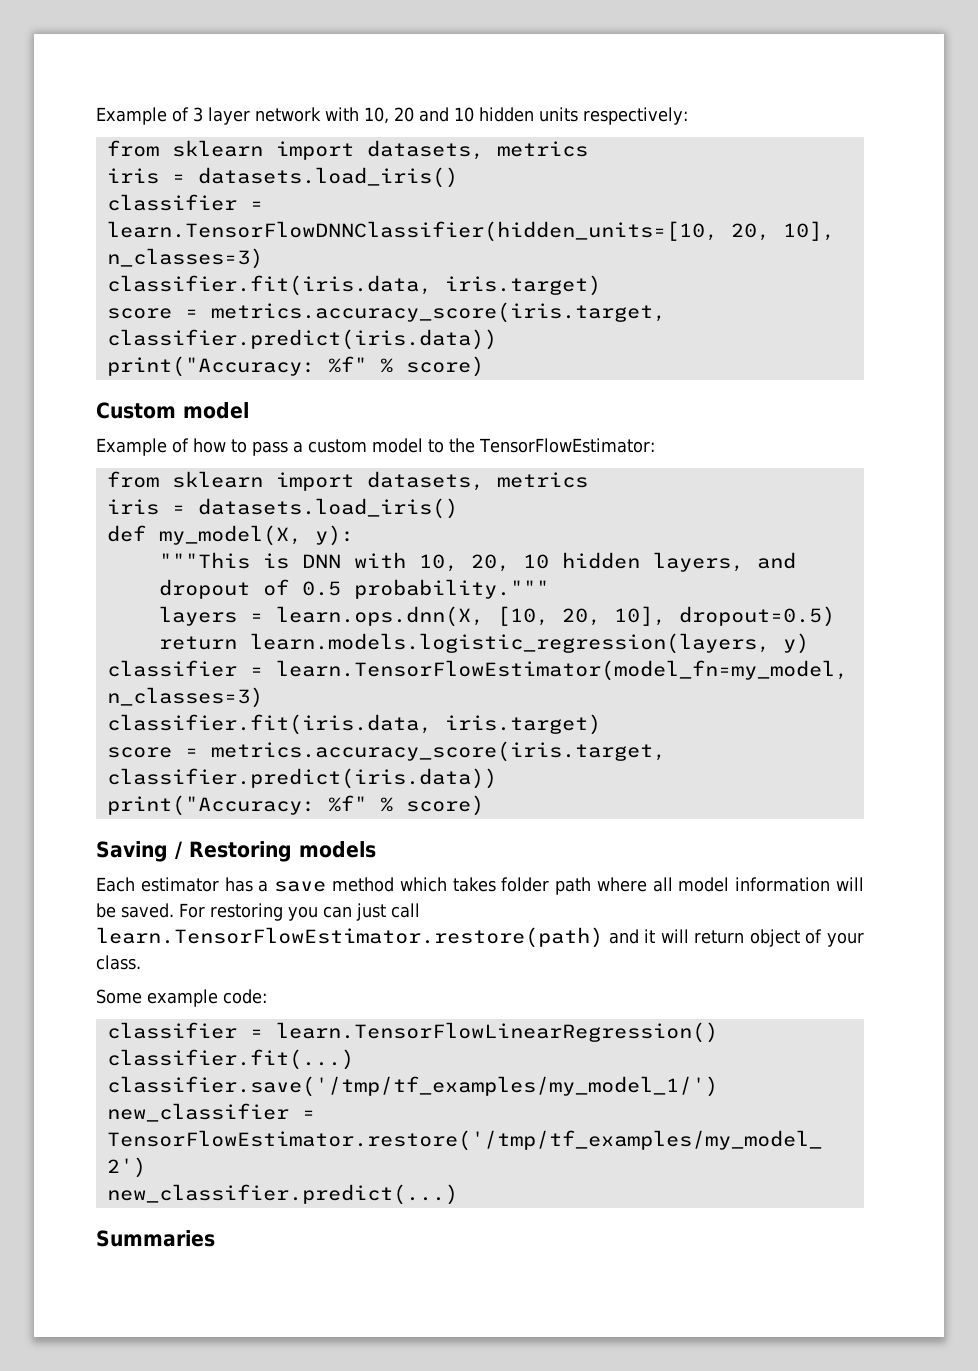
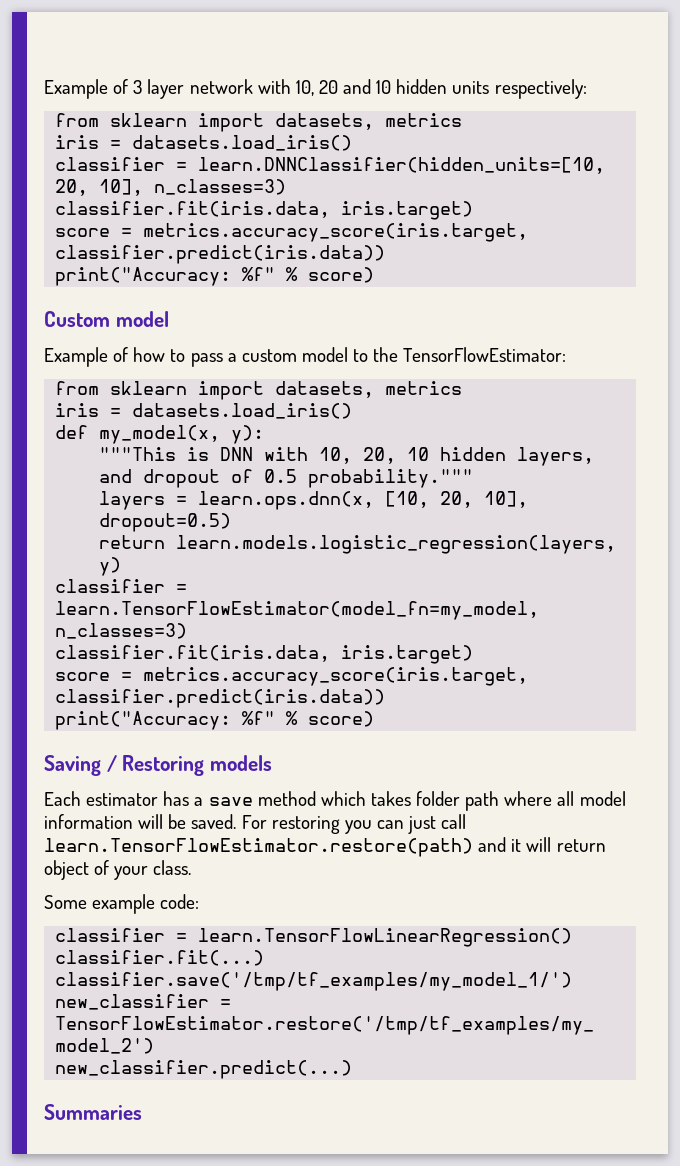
- classifier = learn.TensorFlowDNNClassifier(hidden_units=[10, 20, 10], n_classes=3)
+ classifier = learn.DNNClassifier(hidden_units=[10, 20, 10], n_classes=3)
- def my_model(X, y):
+ def my_model(x, y):
- layers = learn.ops.dnn(X, [10, 20, 10], dropout=0.5)
+ layers = learn.ops.dnn(x, [10, 20, 10], dropout=0.5)

